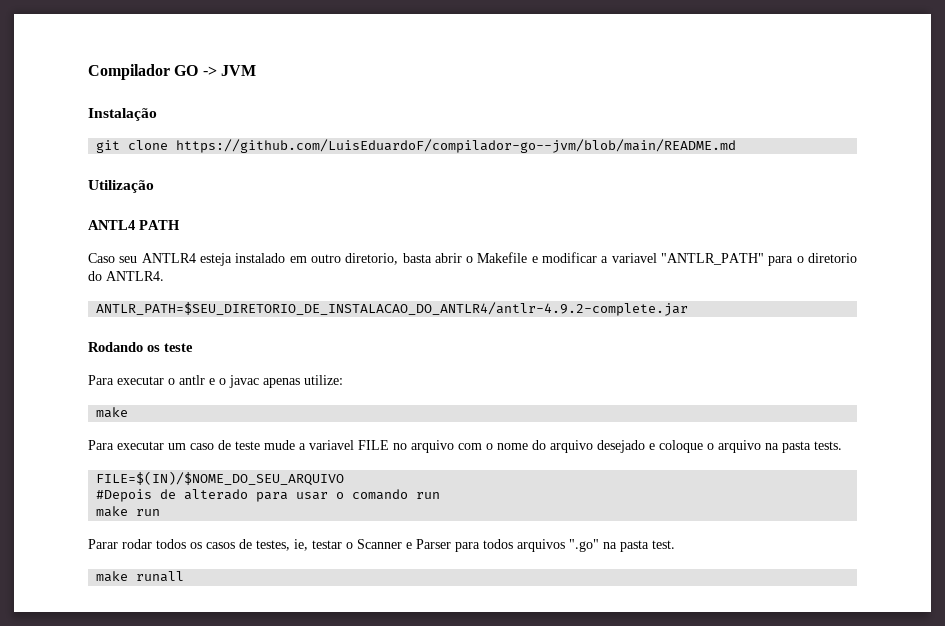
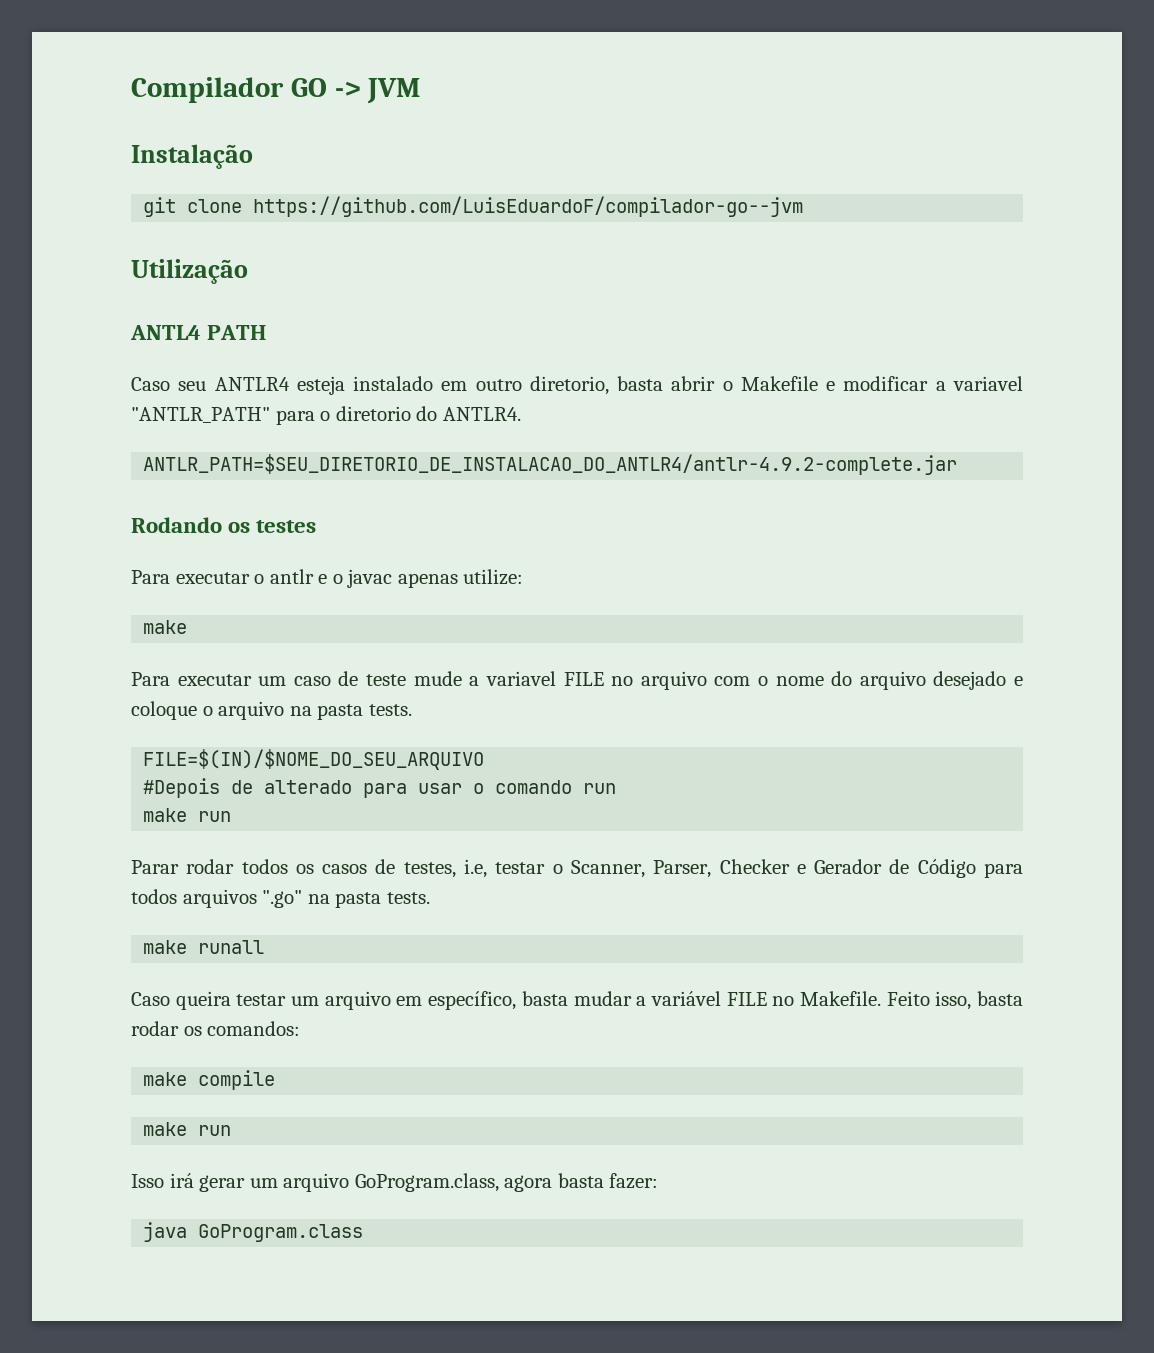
- git clone https://github.com/LuisEduardoF/compilador-go--jvm/blob/main/README.md
+ git clone https://github.com/LuisEduardoF/compilador-go--jvm
- Rodando os teste
+ Rodando os testes
- Parar rodar todos os casos de testes, ie, testar o Scanner e Parser para todos arquivos ".go" na pasta test.
+ Parar rodar todos os casos de testes, i.e, testar o Scanner, Parser, Checker e Gerador de Código para todos arquivos ".go" na pasta tests.
+ Caso queira testar um arquivo em específico, basta mudar a variável FILE no Makefile. Feito isso, basta rodar os comandos:
+ make compile
+ make run
+ Isso irá gerar um arquivo GoProgram.class, agora basta fazer:
+ java GoProgram.class

